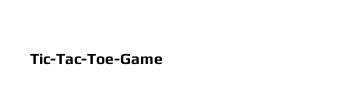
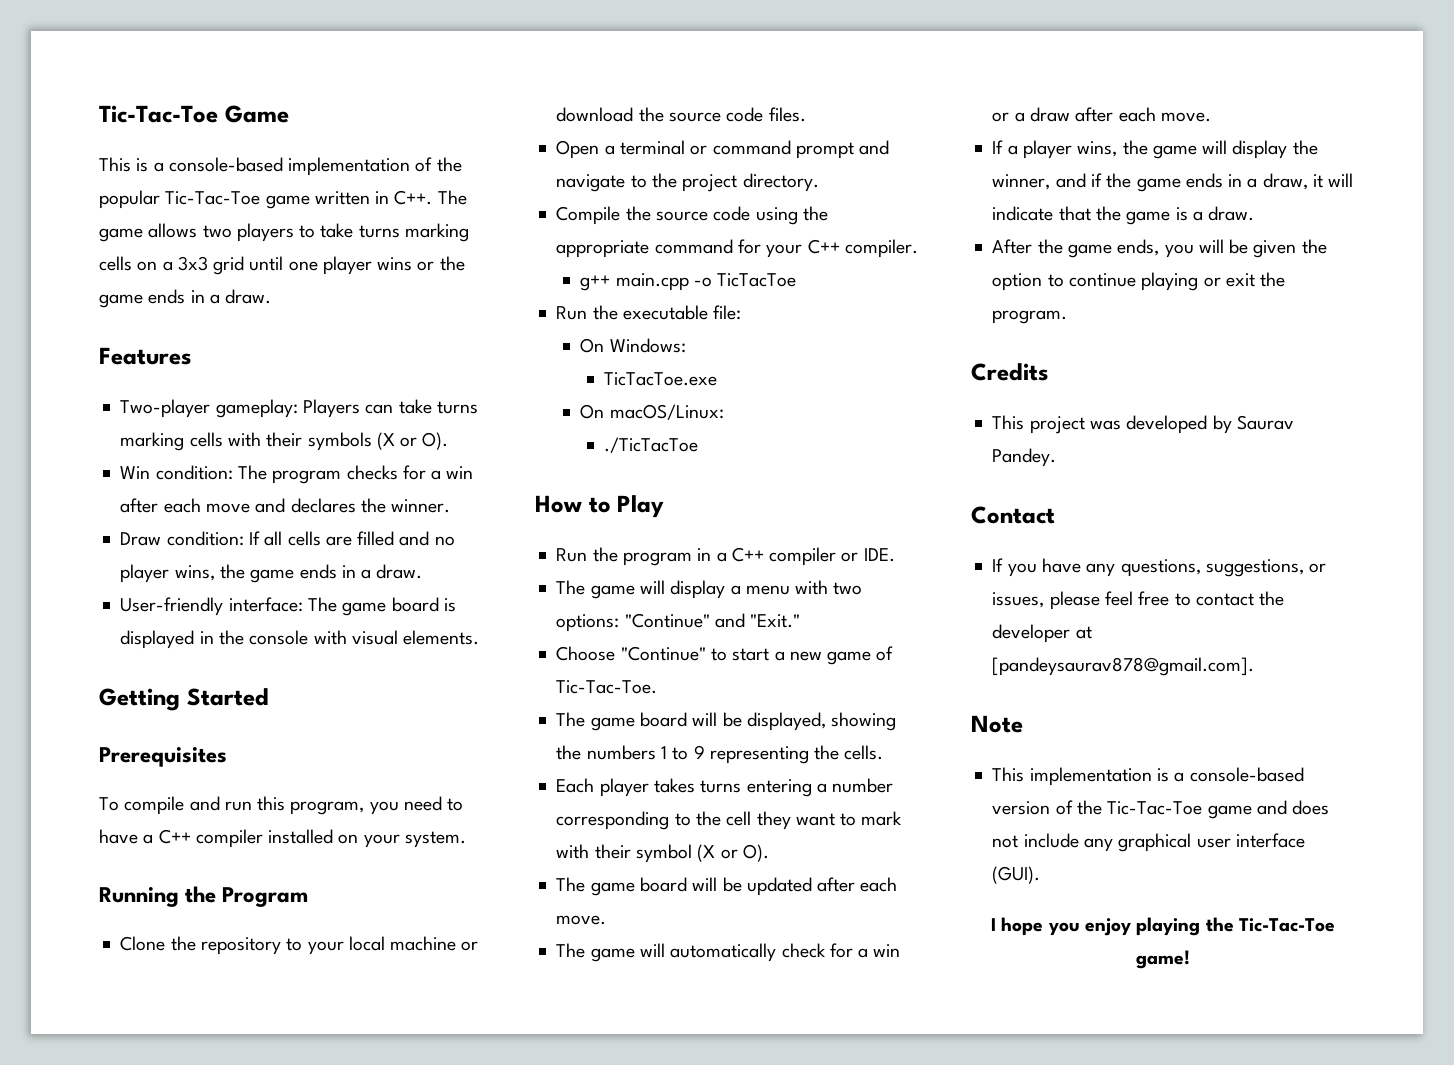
- Tic-Tac-Toe-Game
+ Tic-Tac-Toe Game
+ This is a console-based implementation of the popular Tic-Tac-Toe game written in C++. The game allows two players to take turns marking cells on a 3x3 grid until one player wins or the game ends in a draw.
+ Features
+ Two-player gameplay: Players can take turns marking cells with their symbols (X or O).
+ Win condition: The program checks for a win after each move and declares the winner.
+ Draw condition: If all cells are filled and no player wins, the game ends in a draw.
+ User-friendly interface: The game board is displayed in the console with visual elements.
+ Getting Started
+ Prerequisites
+ To compile and run this program, you need to have a C++ compiler installed on your system.
+ Running the Program
+ Clone the repository to your local machine or download the source code files.
+ Open a terminal or command prompt and navigate to the project directory.
+ Compile the source code using the appropriate command for your C++ compiler.
+ g++ main.cpp -o TicTacToe
+ Run the executable file:
+ On Windows:
+ TicTacToe.exe
+ On macOS/Linux:
+ ./TicTacToe
+ How to Play
+ Run the program in a C++ compiler or IDE.
+ The game will display a menu with two options: "Continue" and "Exit."
+ Choose "Continue" to start a new game of Tic-Tac-Toe.
+ The game board will be displayed, showing the numbers 1 to 9 representing the cells.
+ Each player takes turns entering a number corresponding to the cell they want to mark with their symbol (X or O).
+ The game board will be updated after each move.
+ The game will automatically check for a win or a draw after each move.
+ If a player wins, the game will display the winner, and if the game ends in a draw, it will indicate that the game is a draw.
+ After the game ends, you will be given the option to continue playing or exit the program.
+ Credits
+ This project was developed by Saurav Pandey.
+ Contact
+ If you have any questions, suggestions, or issues, please feel free to contact the developer at [pandeysaurav878@gmail.com].
+ Note
+ This implementation is a console-based version of the Tic-Tac-Toe game and does not include any graphical user interface (GUI).
+ I hope you enjoy playing the Tic-Tac-Toe game!

